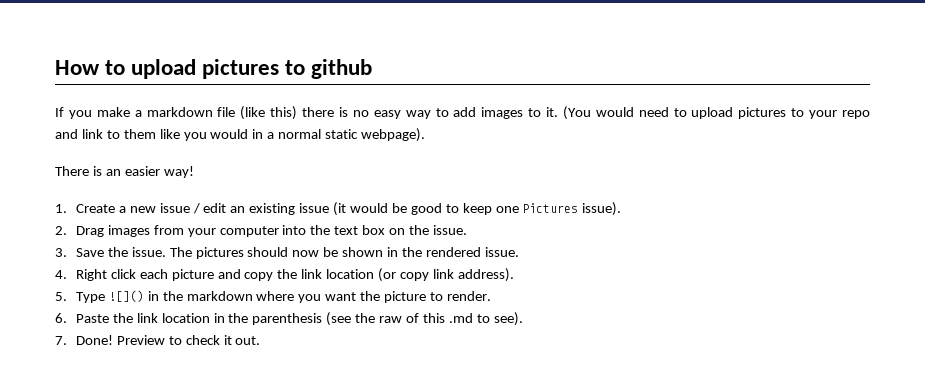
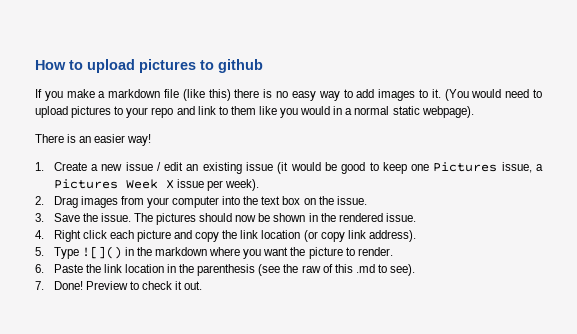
- 1. Create a new issue / edit an existing issue (it would be good to keep one Pictures issue).
+ 1. Create a new issue / edit an existing issue (it would be good to keep one Pictures issue, a Pictures Week X issue per week).

